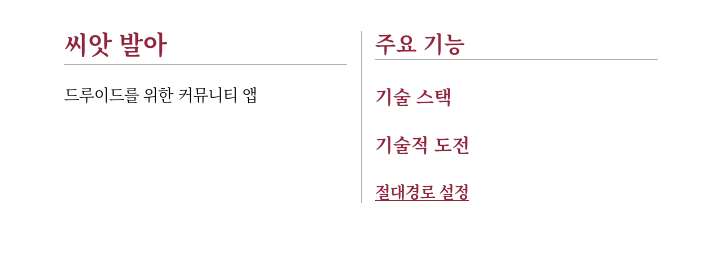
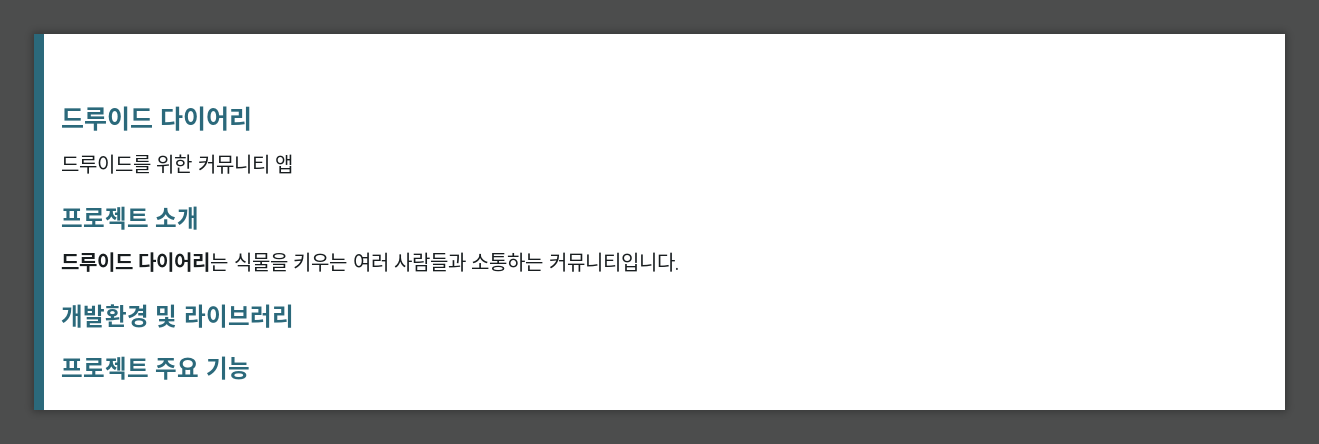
- 씨앗 발아
+ 드루이드 다이어리
- 주요 기능
- 기술 스택
- 기술적 도전
- 절대경로 설정
+ 프로젝트 소개
+ 드루이드 다이어리는 식물을 키우는 여러 사람들과 소통하는 커뮤니티입니다.
+ 개발환경 및 라이브러리
+ 프로젝트 주요 기능

